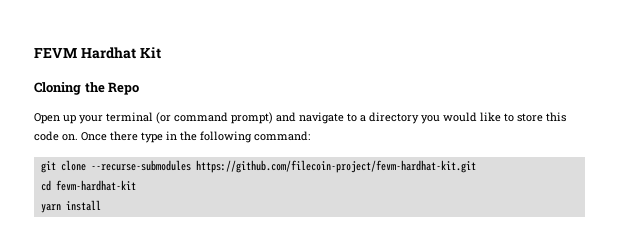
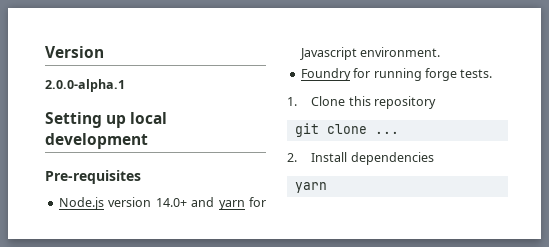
- FEVM Hardhat Kit
- Cloning the Repo
- Open up your terminal (or command prompt) and navigate to a directory you would like to store this code on. Once there type in the following command:
- git clone --recurse-submodules https://github.com/filecoin-project/fevm-hardhat-kit.git
- cd fevm-hardhat-kit
- yarn install
+ Version
+ 2.0.0-alpha.1
+ Setting up local development
+ Pre-requisites
+ Node.js version 14.0+ and yarn for Javascript environment.
+ Foundry for running forge tests.
+ 1. Clone this repository
+ git clone ...
+ 2. Install dependencies
+ yarn

